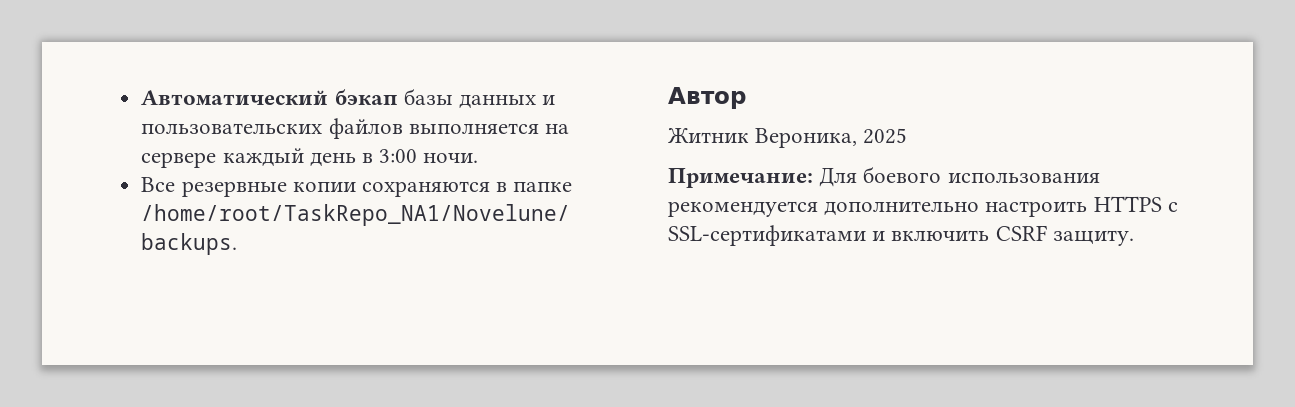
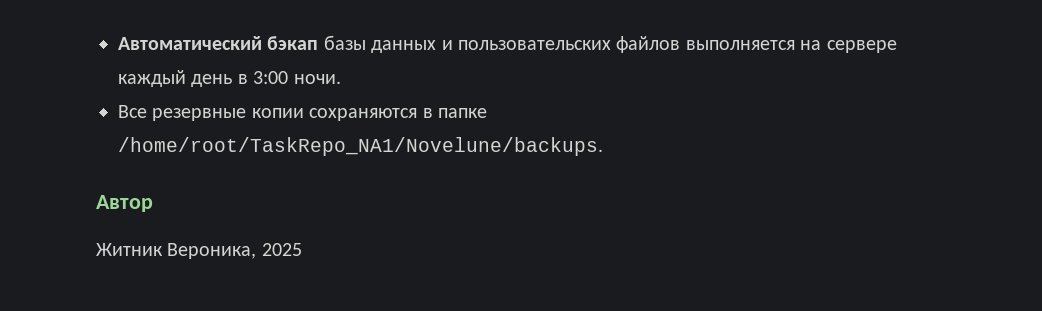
- Примечание: Для боевого использования рекомендуется дополнительно настроить HTTPS с SSL-сертификатами и включить CSRF защиту.

